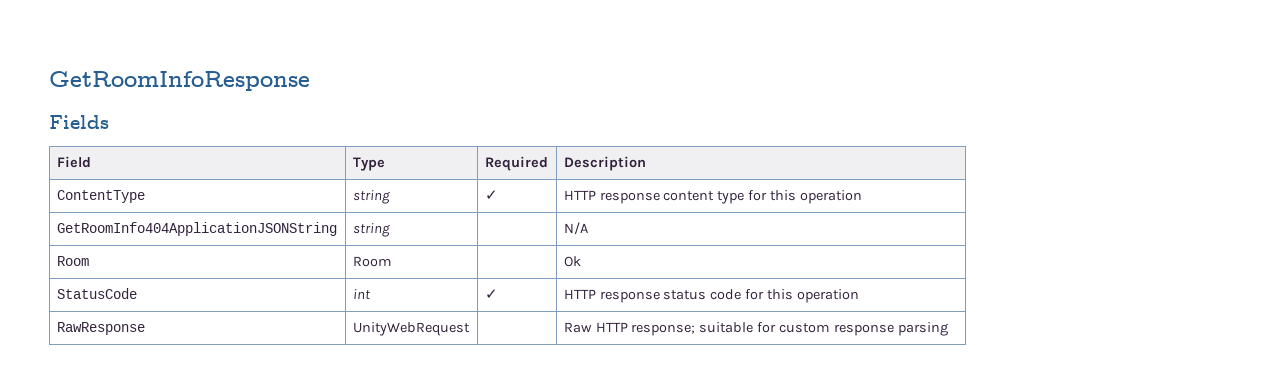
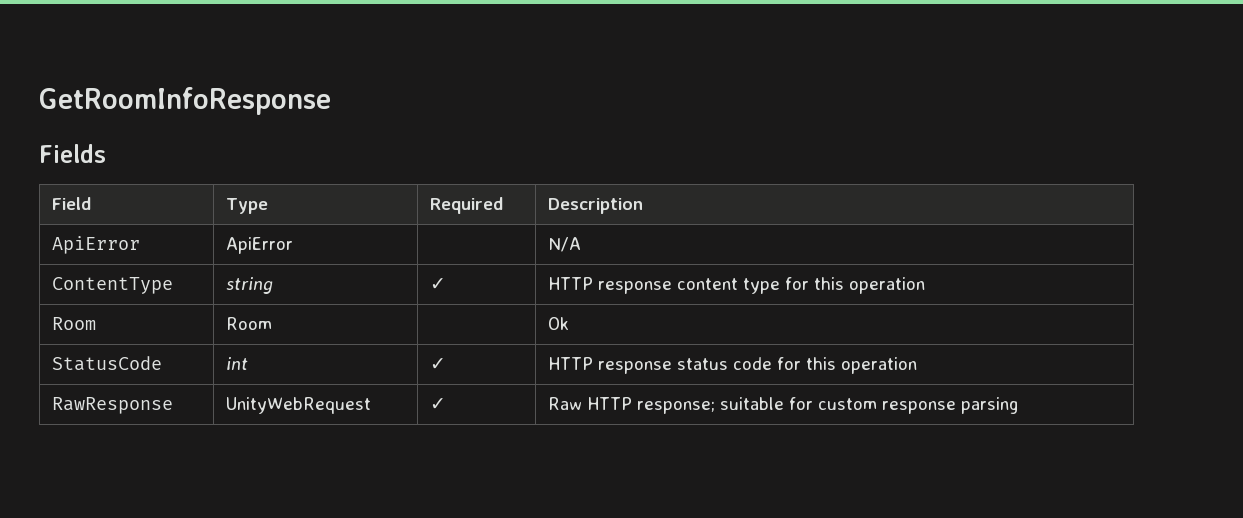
+ ApiError | ApiError | | N/A
- GetRoomInfo404ApplicationJSONString | string | | N/A
- RawResponse | UnityWebRequest | | Raw HTTP response; suitable for custom response parsing
+ RawResponse | UnityWebRequest | ✓ | Raw HTTP response; suitable for custom response parsing

